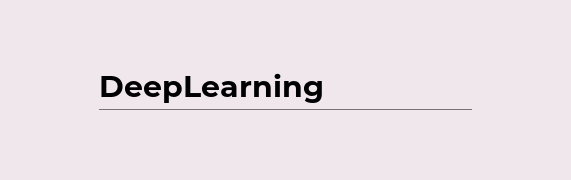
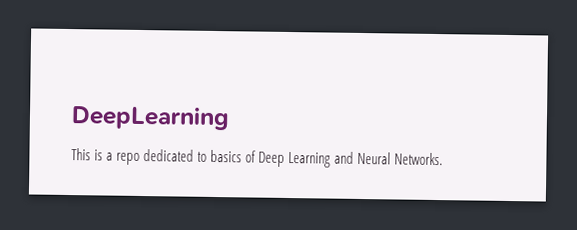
+ This is a repo dedicated to basics of Deep Learning and Neural Networks.

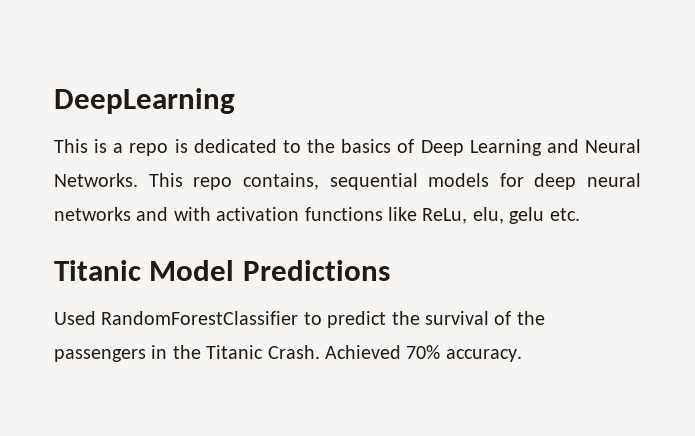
- This is a repo dedicated to basics of Deep Learning and Neural Networks.
+ This is a repo is dedicated to the basics of Deep Learning and Neural Networks.
+ This repo contains, sequential models for deep neural networks and with activation functions like ReLu, elu, gelu etc.
+ Titanic Model Predictions
+ Used RandomForestClassifier to predict the survival of the passengers in the Titanic Crash. Achieved 70% accuracy.

